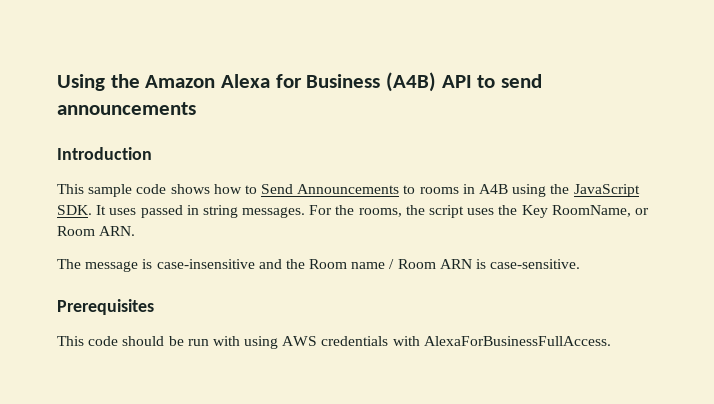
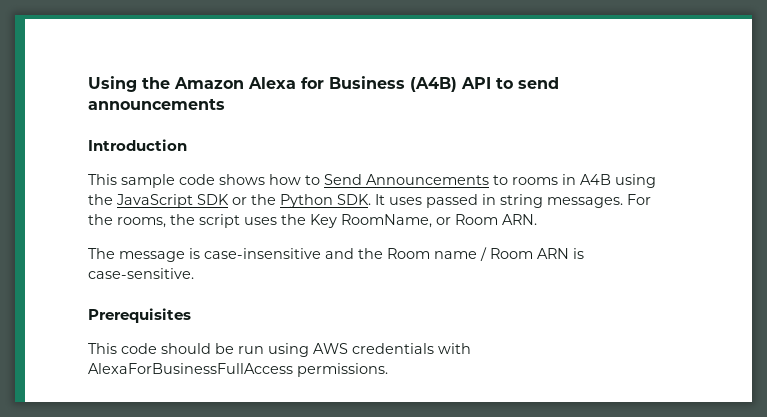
- This sample code shows how to Send Announcements to rooms in A4B using the JavaScript SDK. It uses passed in string messages.
+ This sample code shows how to Send Announcements to rooms in A4B using the JavaScript SDK or the Python SDK. It uses passed in string messages.
- This code should be run with using AWS credentials with AlexaForBusinessFullAccess.
+ This code should be run using AWS credentials with AlexaForBusinessFullAccess permissions.

